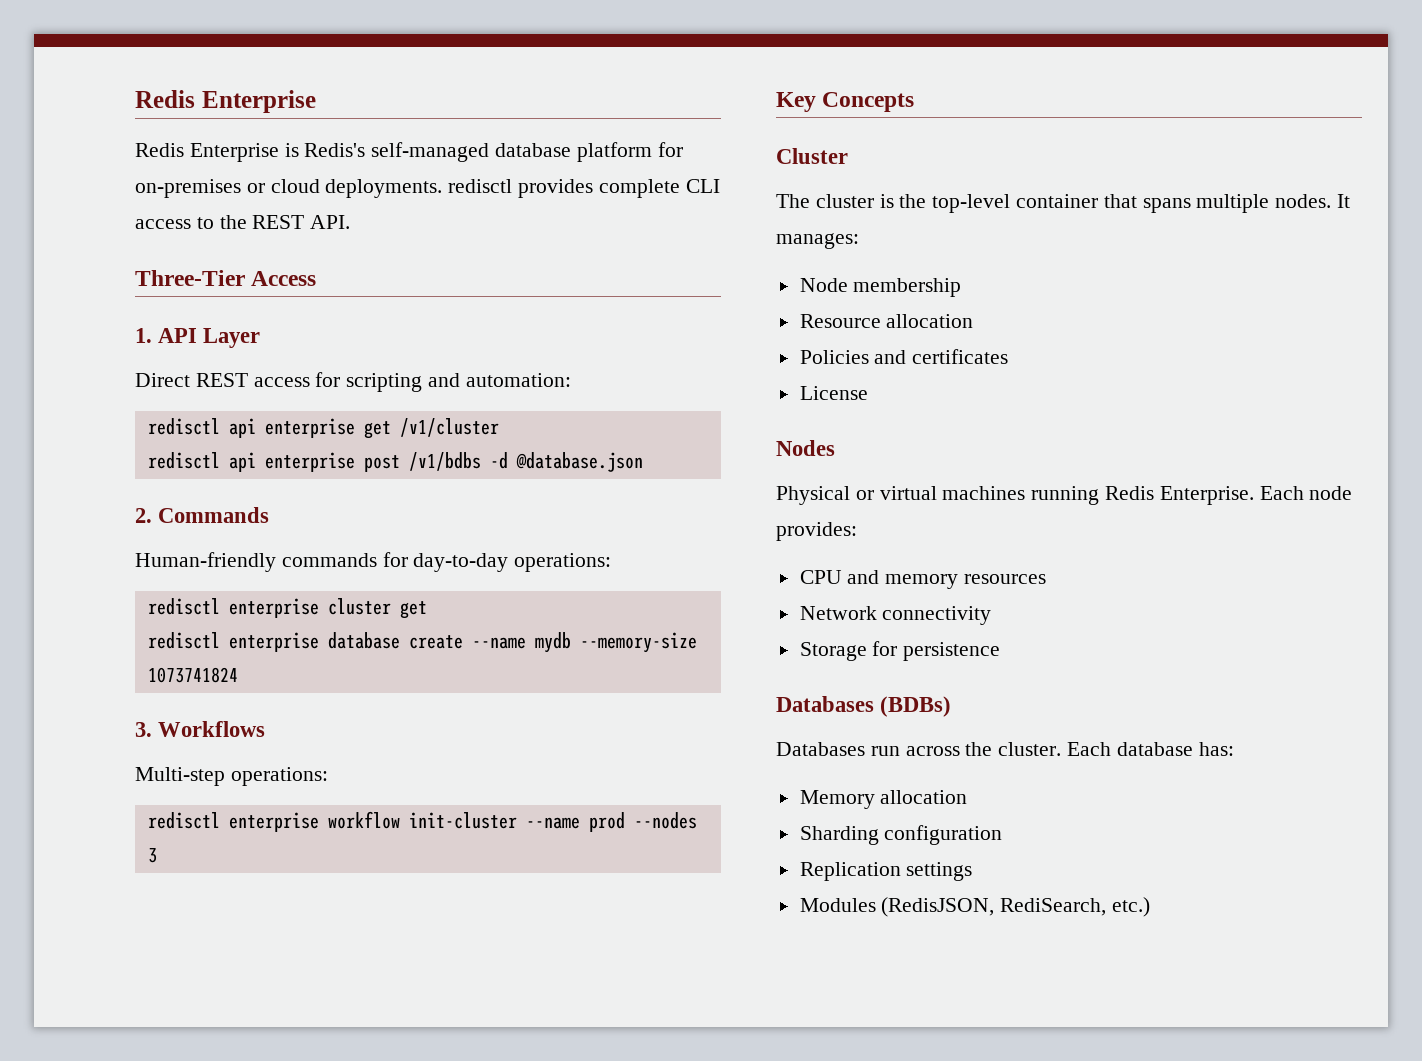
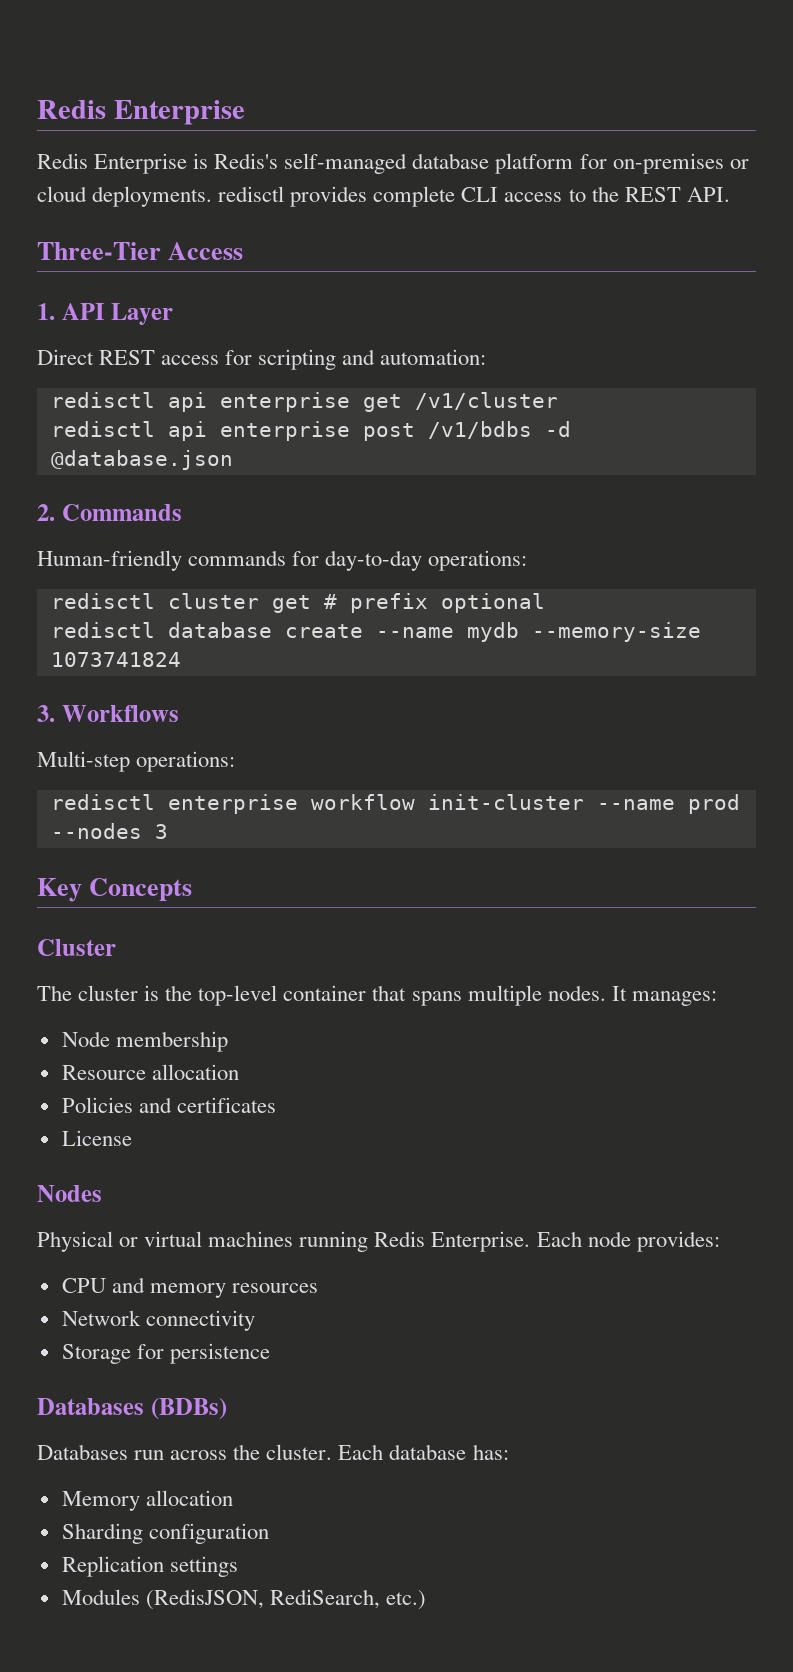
- redisctl enterprise cluster get
- redisctl enterprise database create --name mydb --memory-size 1073741824
+ redisctl cluster get # prefix optional
+ redisctl database create --name mydb --memory-size 1073741824

